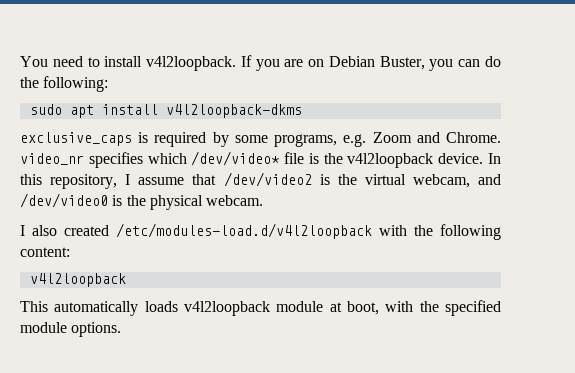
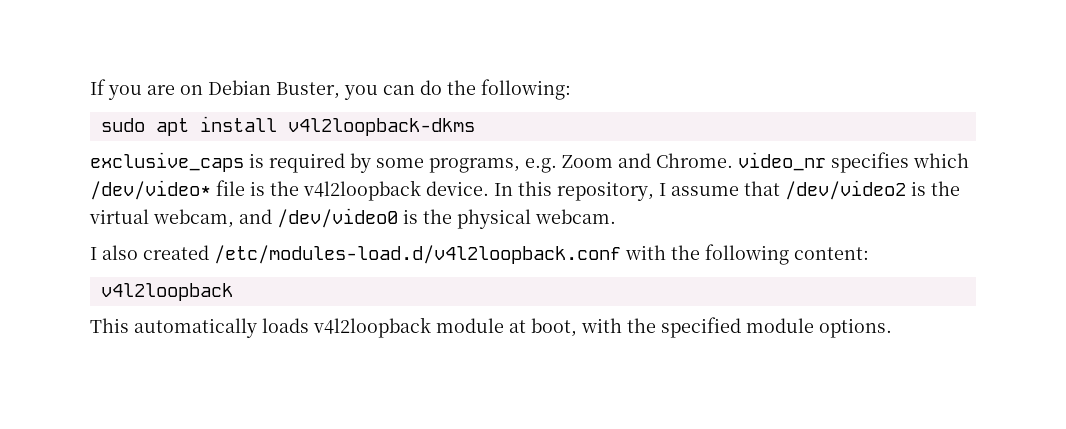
- You need to install v4l2loopback.
- I also created /etc/modules-load.d/v4l2loopback with the following content:
+ I also created /etc/modules-load.d/v4l2loopback.conf with the following content:

